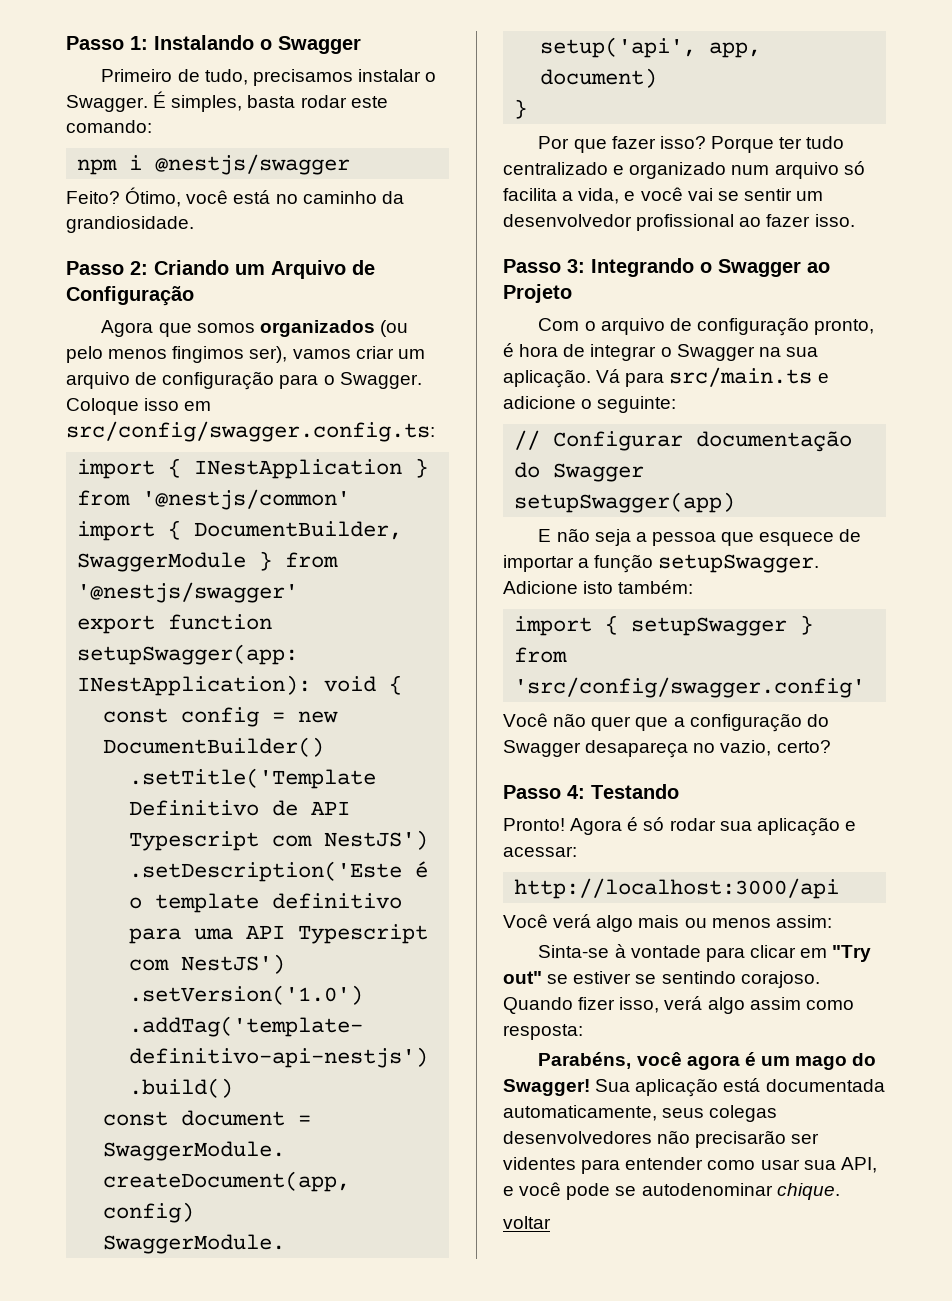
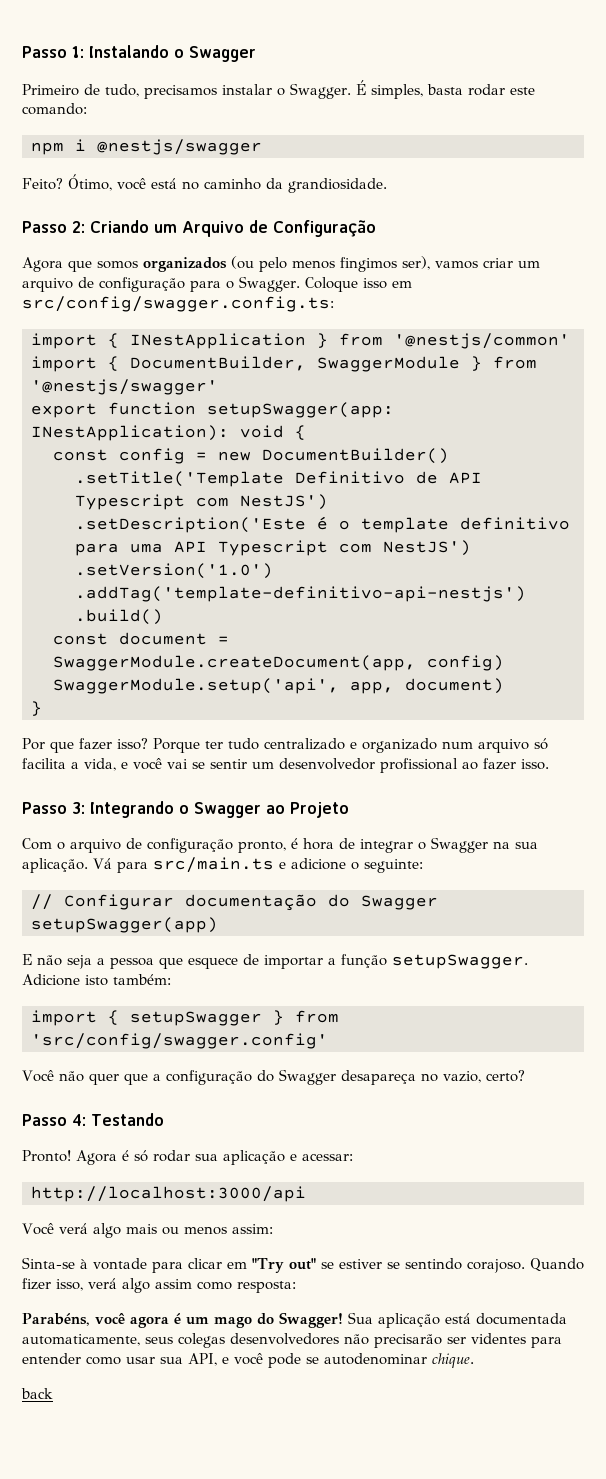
- voltar
+ back

